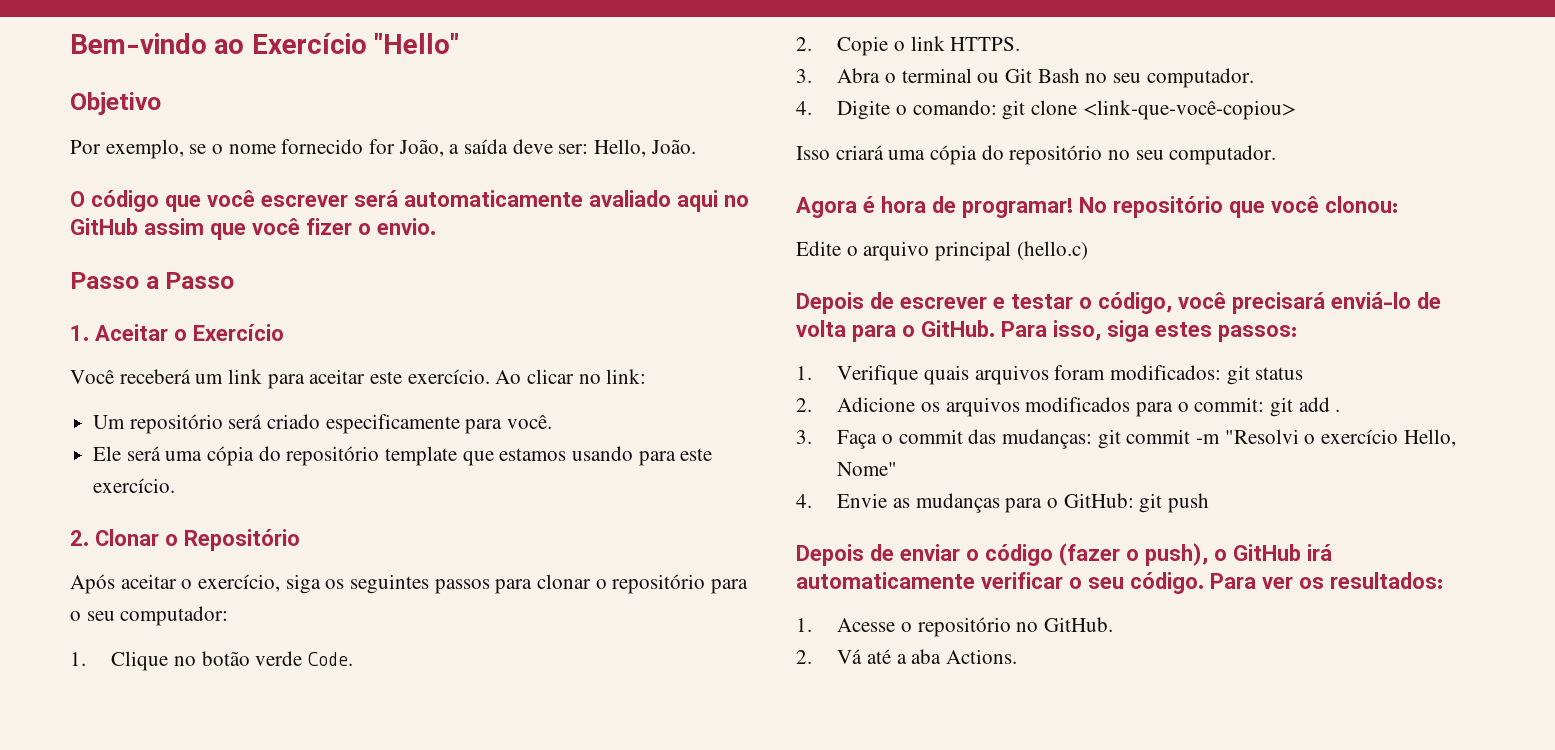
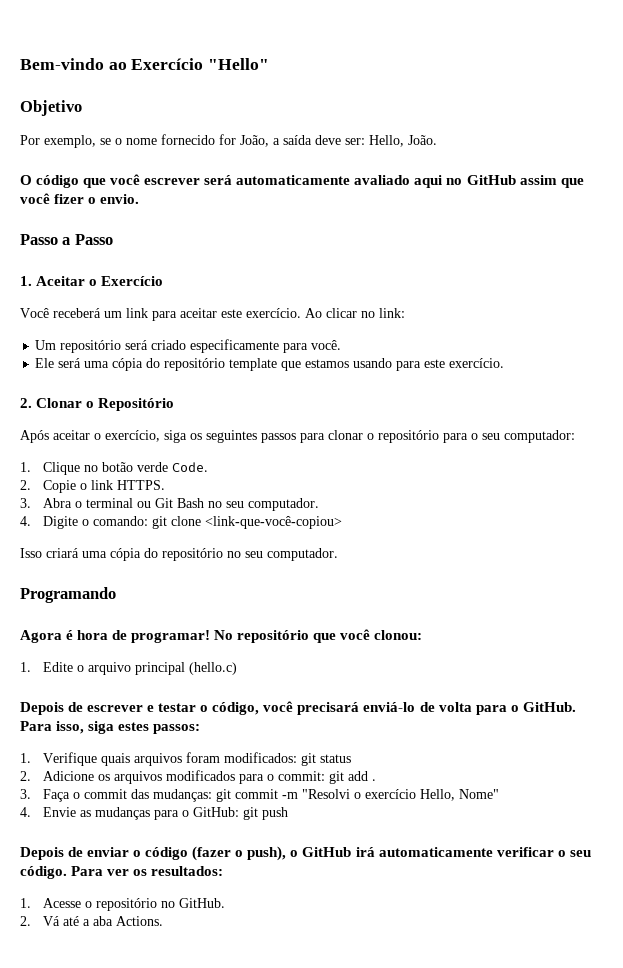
+ Programando
- Edite o arquivo principal (hello.c)
+ 1. Edite o arquivo principal (hello.c)

